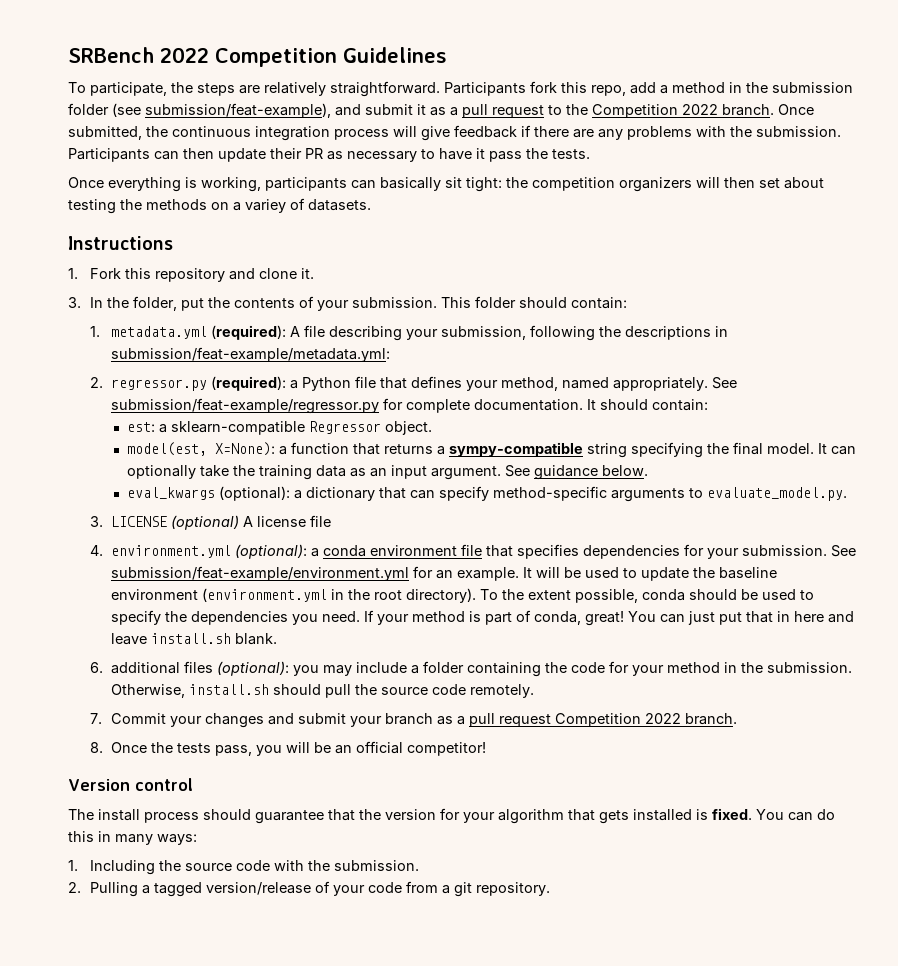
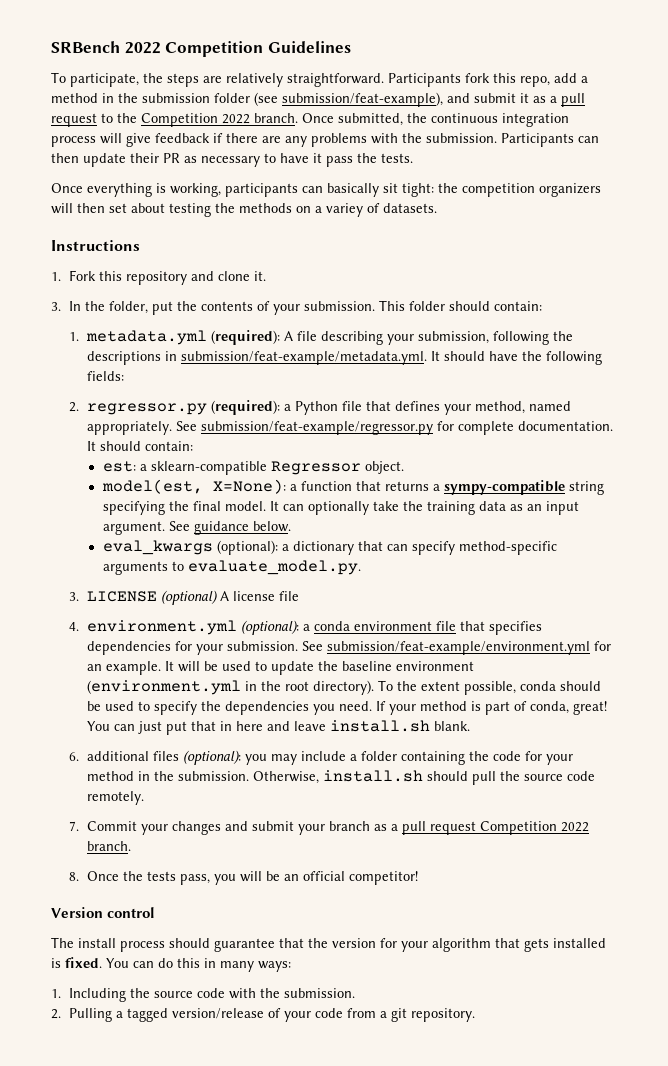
- 1. metadata.yml (required): A file describing your submission, following the descriptions in submission/feat-example/metadata.yml:
+ 1. metadata.yml (required): A file describing your submission, following the descriptions in submission/feat-example/metadata.yml. It should have the following fields:

